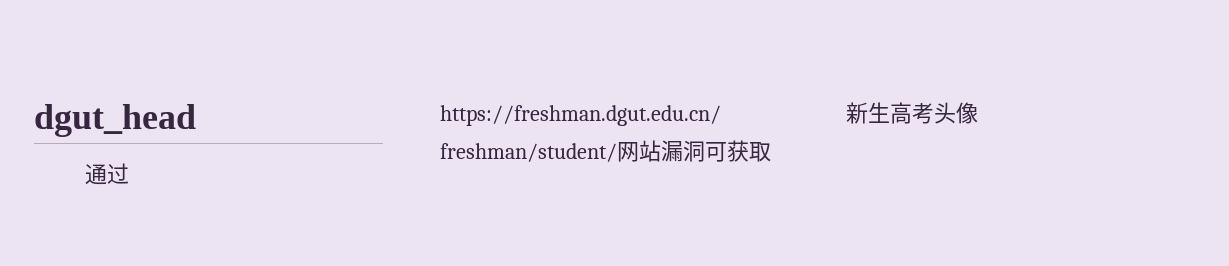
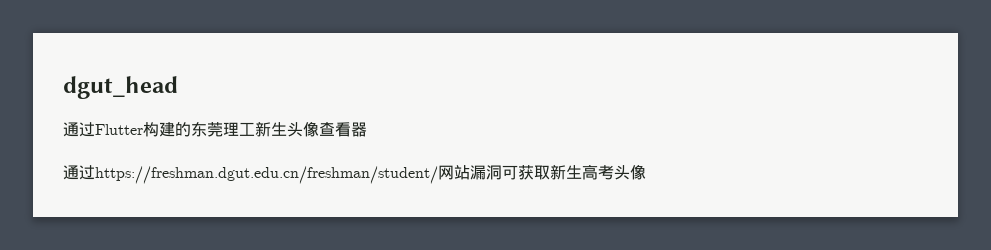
+ 通过Flutter构建的东莞理工新生头像查看器

